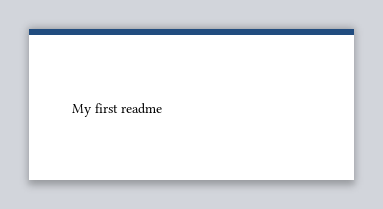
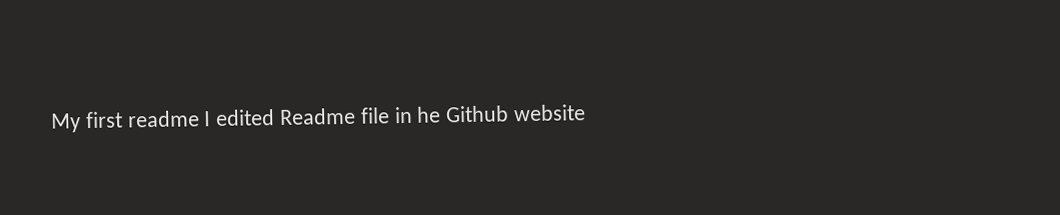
- My first readme
+ My first readme I edited Readme file in he Github website

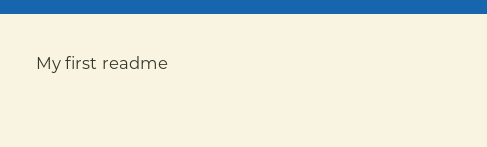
- My first readme I edited Readme file in he Github website
+ My first readme

